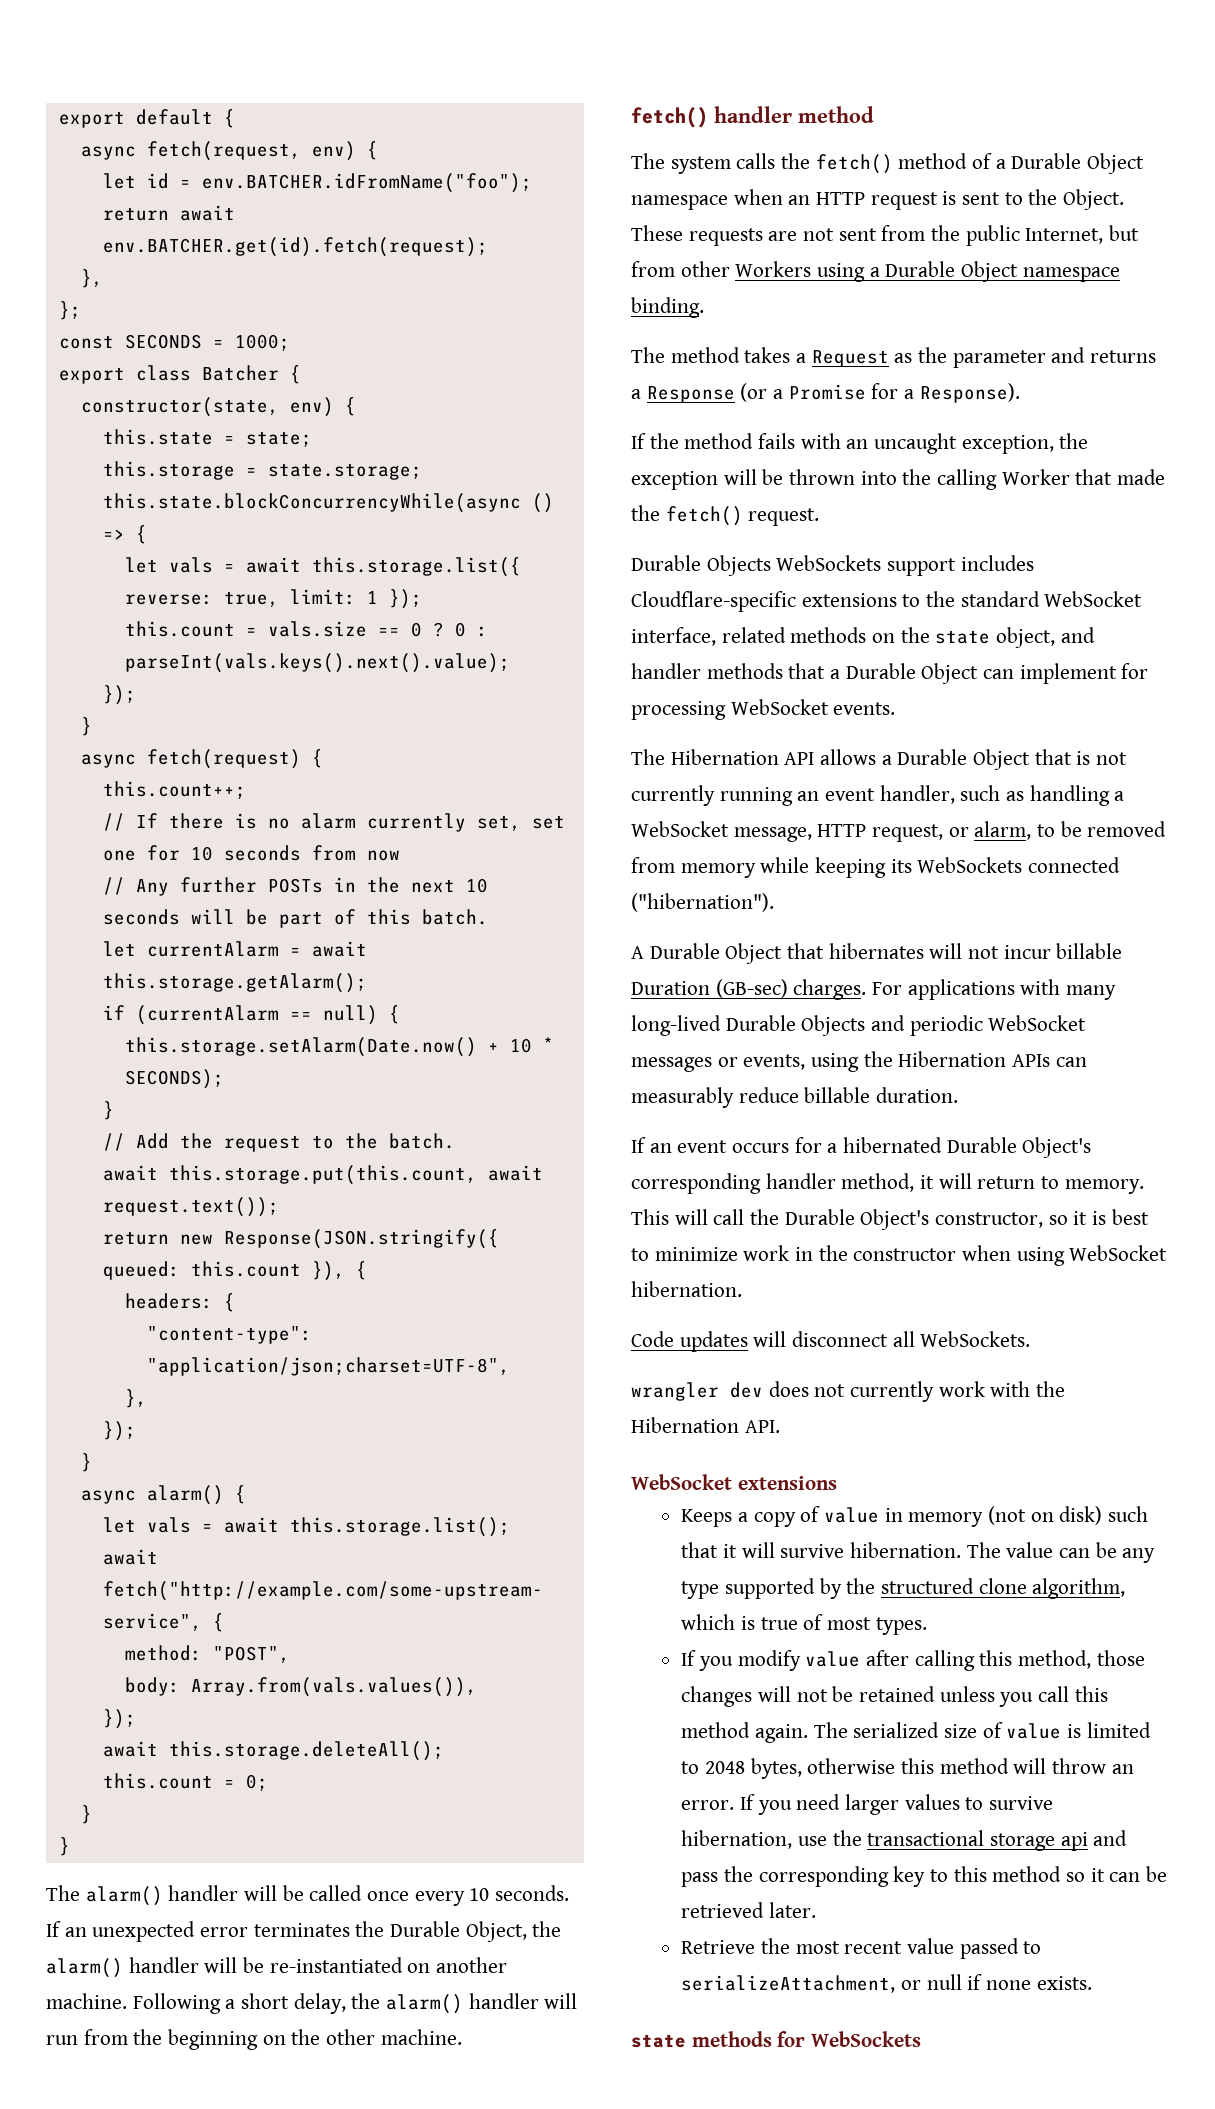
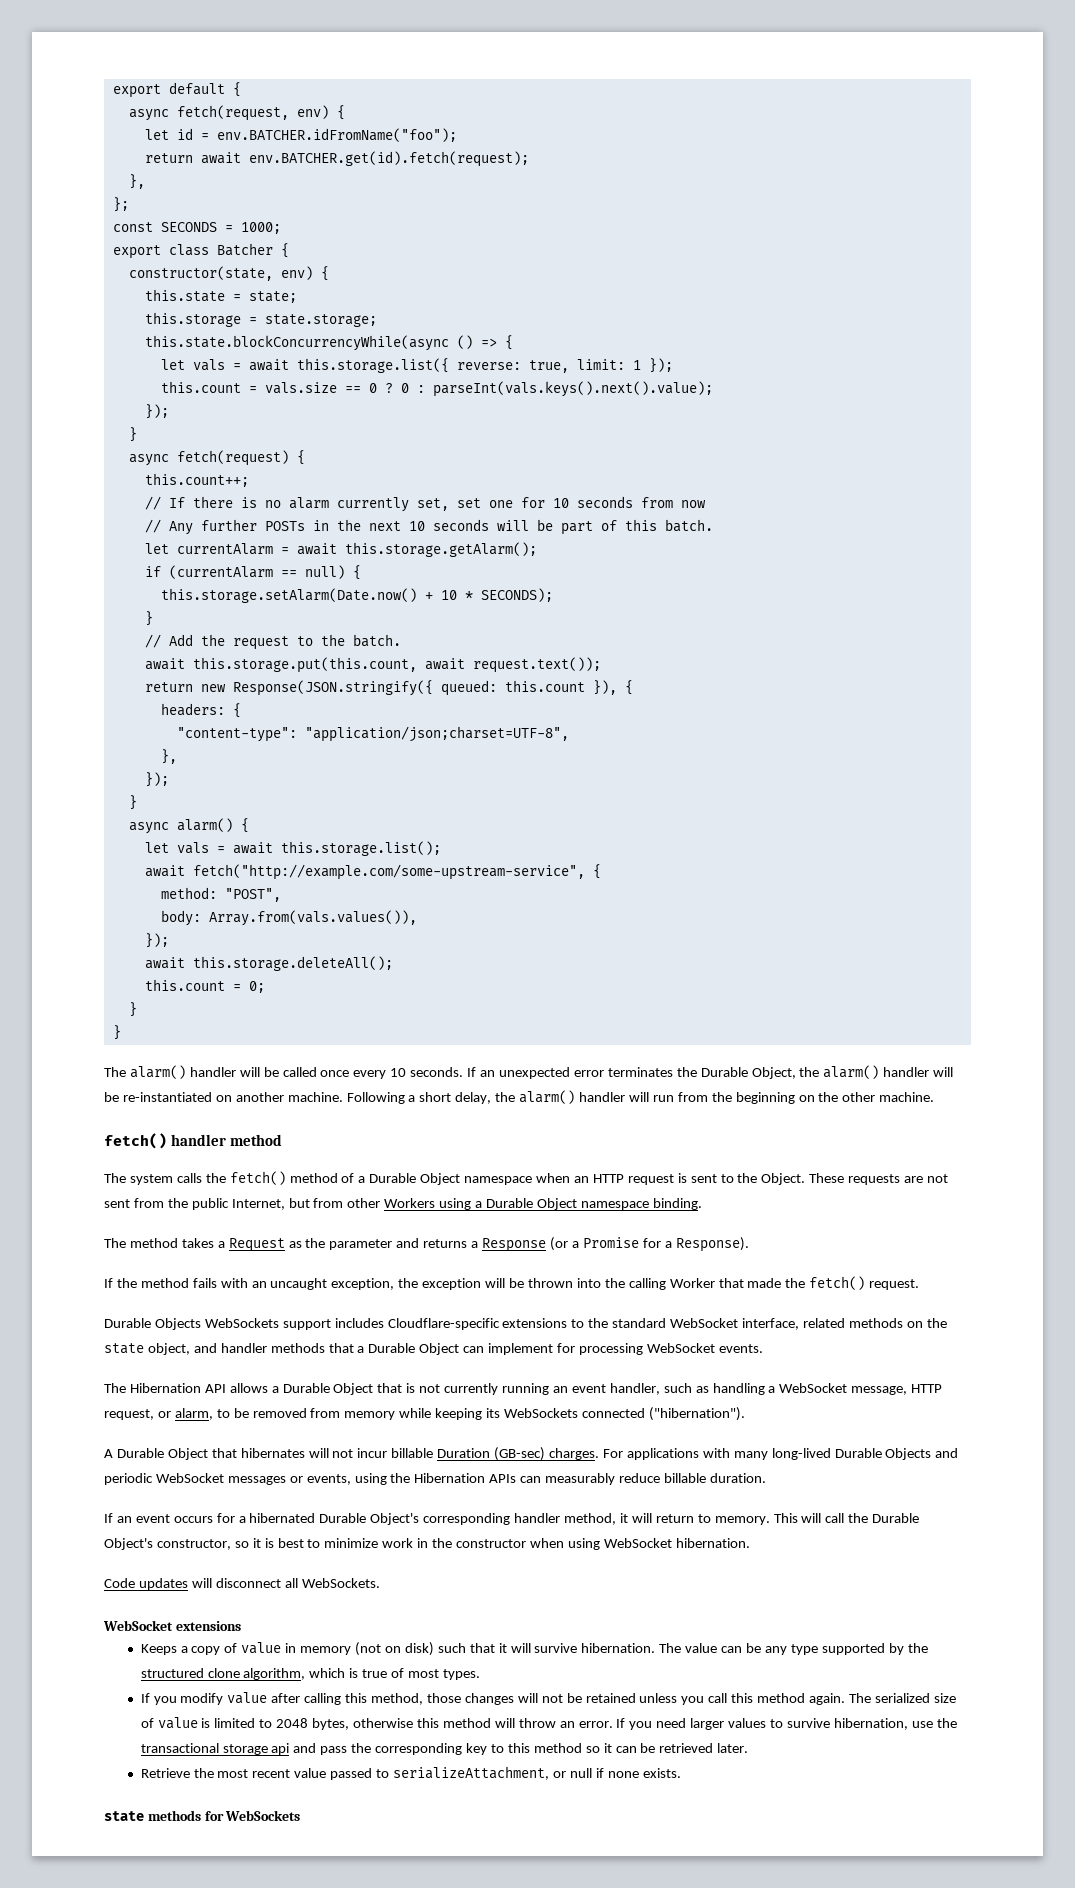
- wrangler dev does not currently work with the Hibernation API.

